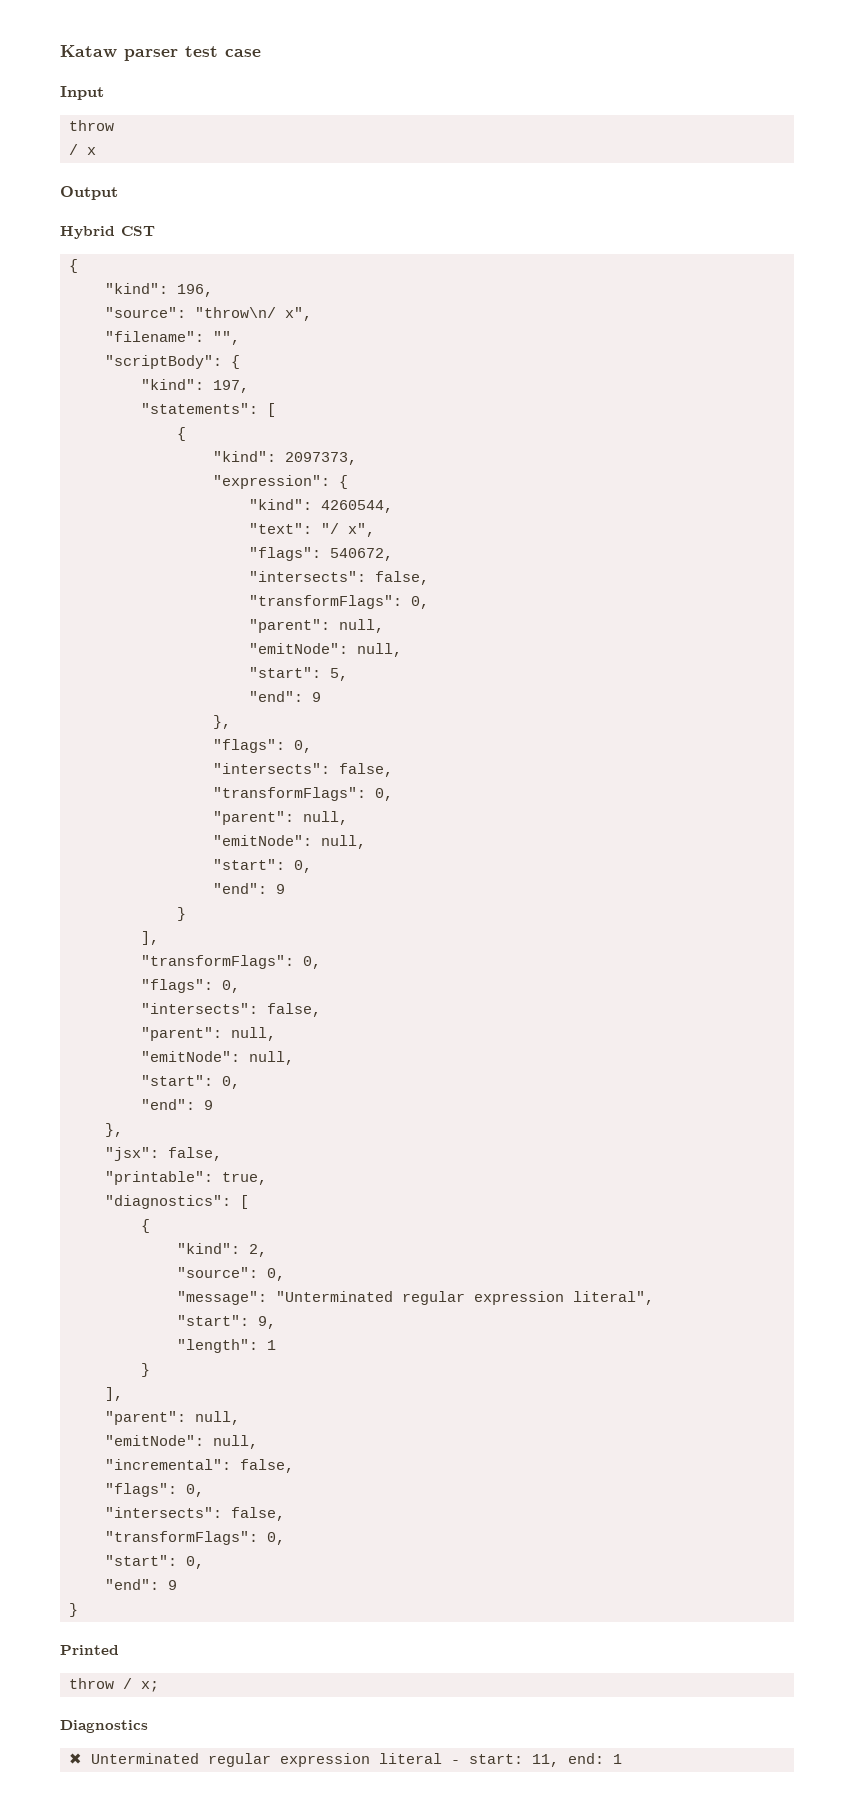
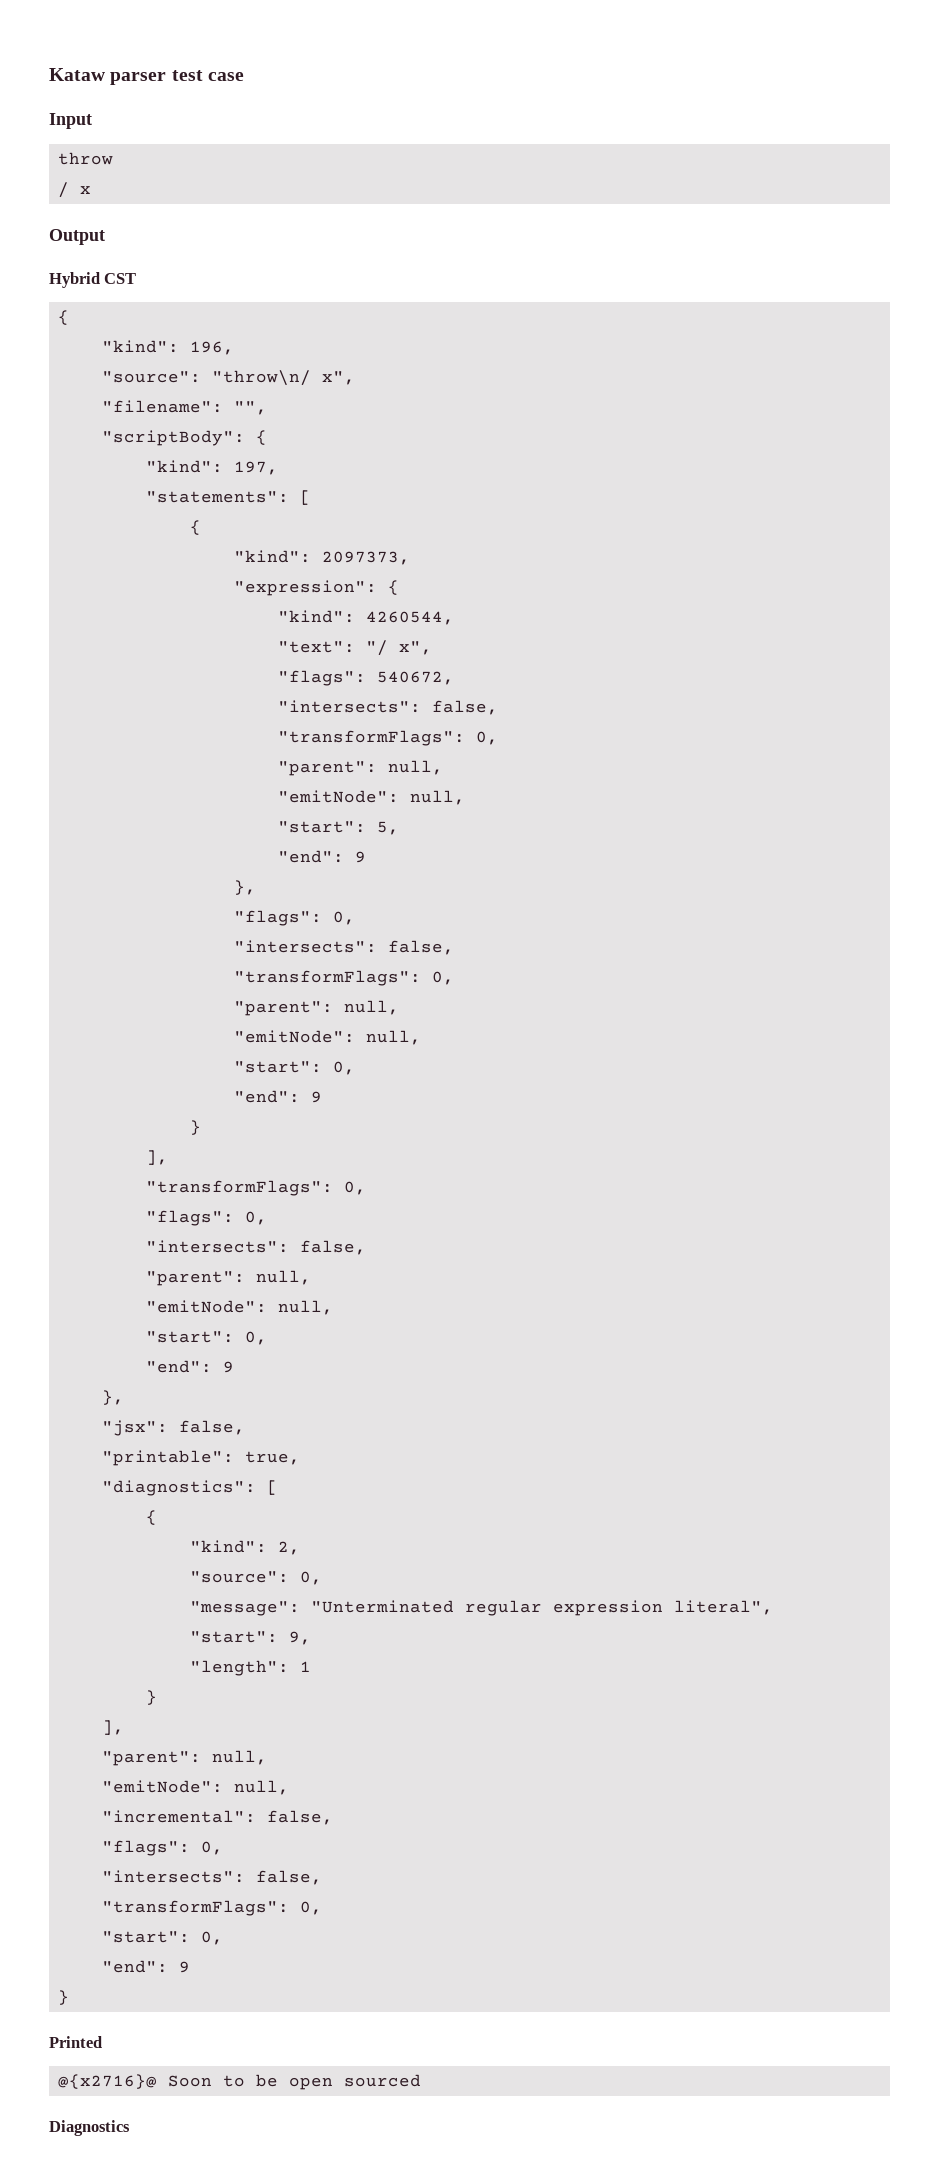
- throw / x;
+ @{x2716}@ Soon to be open sourced
  Diagnostics
- ✖ Unterminated regular expression literal - start: 11, end: 1

